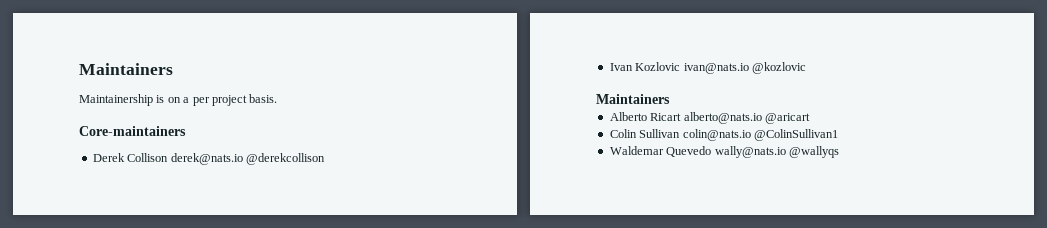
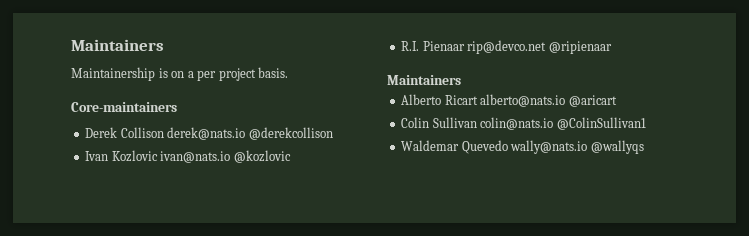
+ R.I. Pienaar rip@devco.net @ripienaar

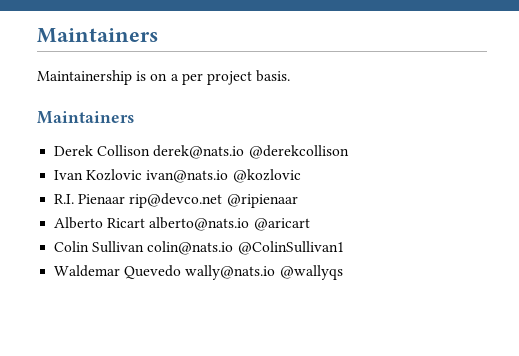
  Maintainership is on a per project basis.
- Core-maintainers
+ Maintainers
  R.I. Pienaar rip@devco.net @ripienaar
- Maintainers

